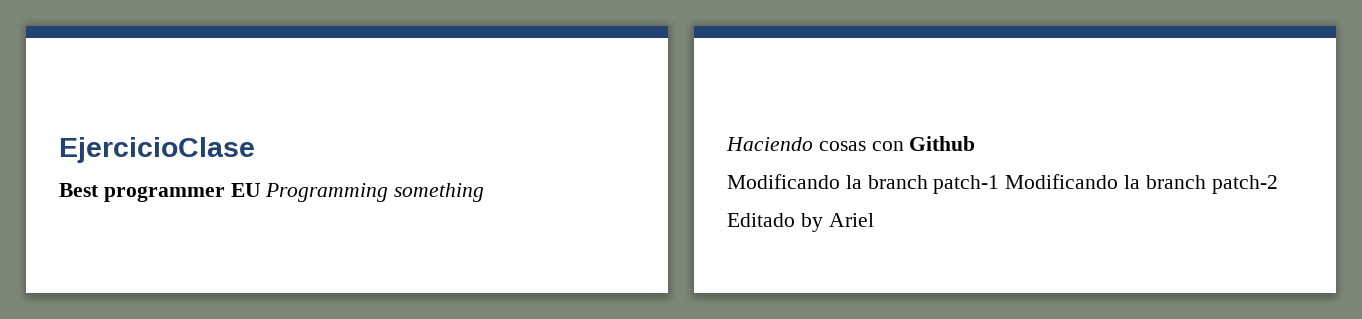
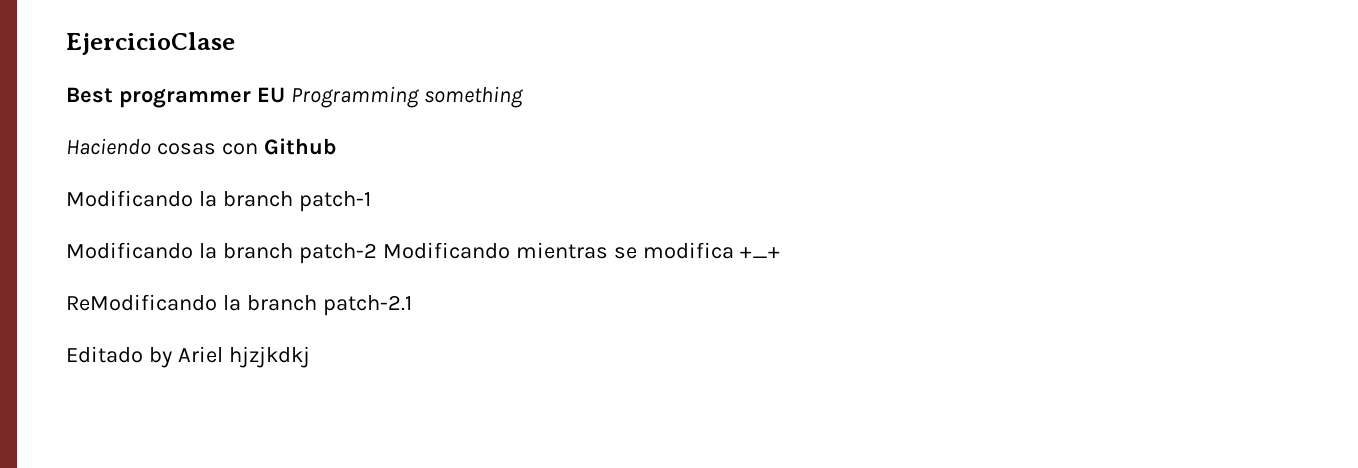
- Modificando la branch patch-1 Modificando la branch patch-2
+ Modificando la branch patch-1
+ Modificando la branch patch-2 Modificando mientras se modifica +_+
+ ReModificando la branch patch-2.1
- Editado by Ariel
+ Editado by Ariel hjzjkdkj

